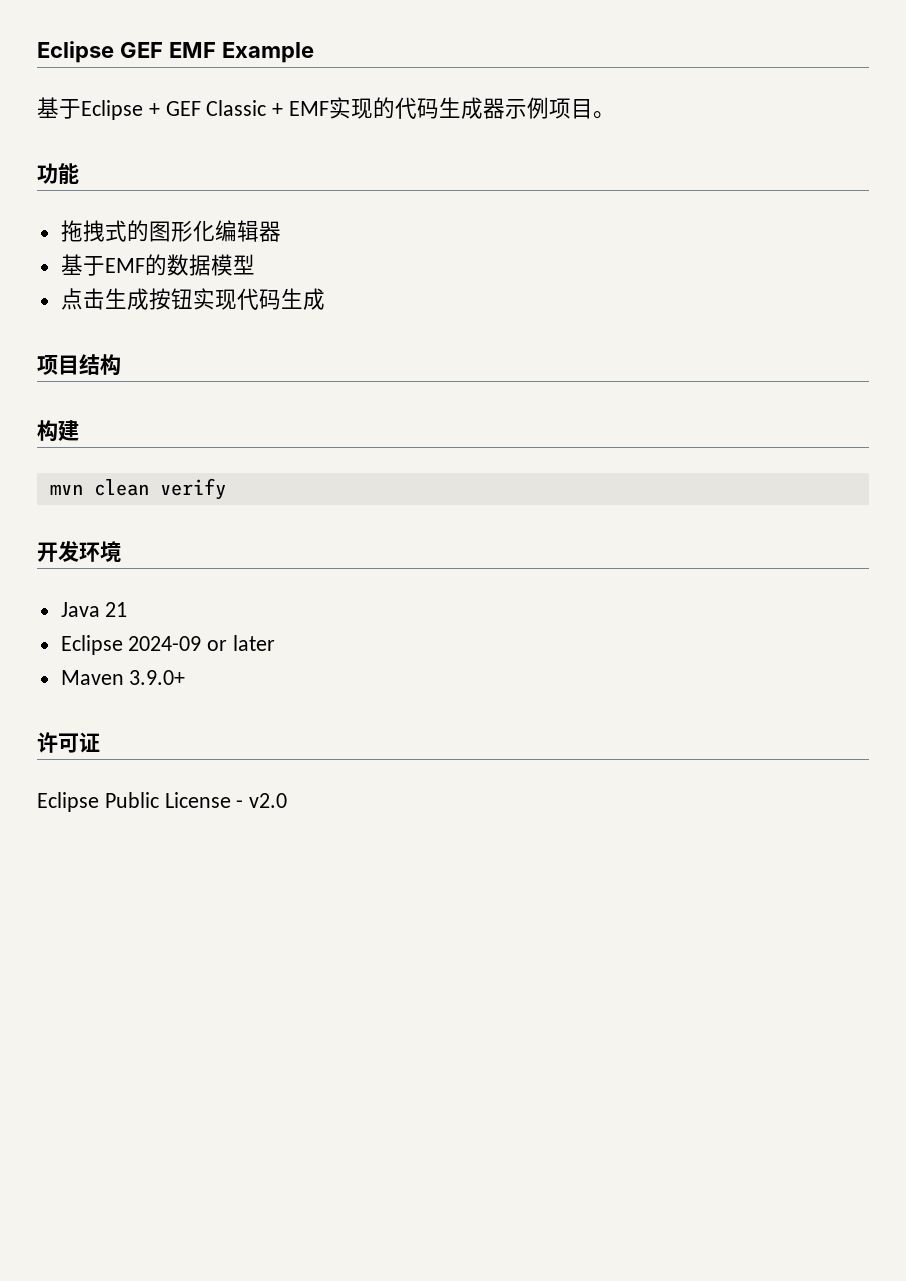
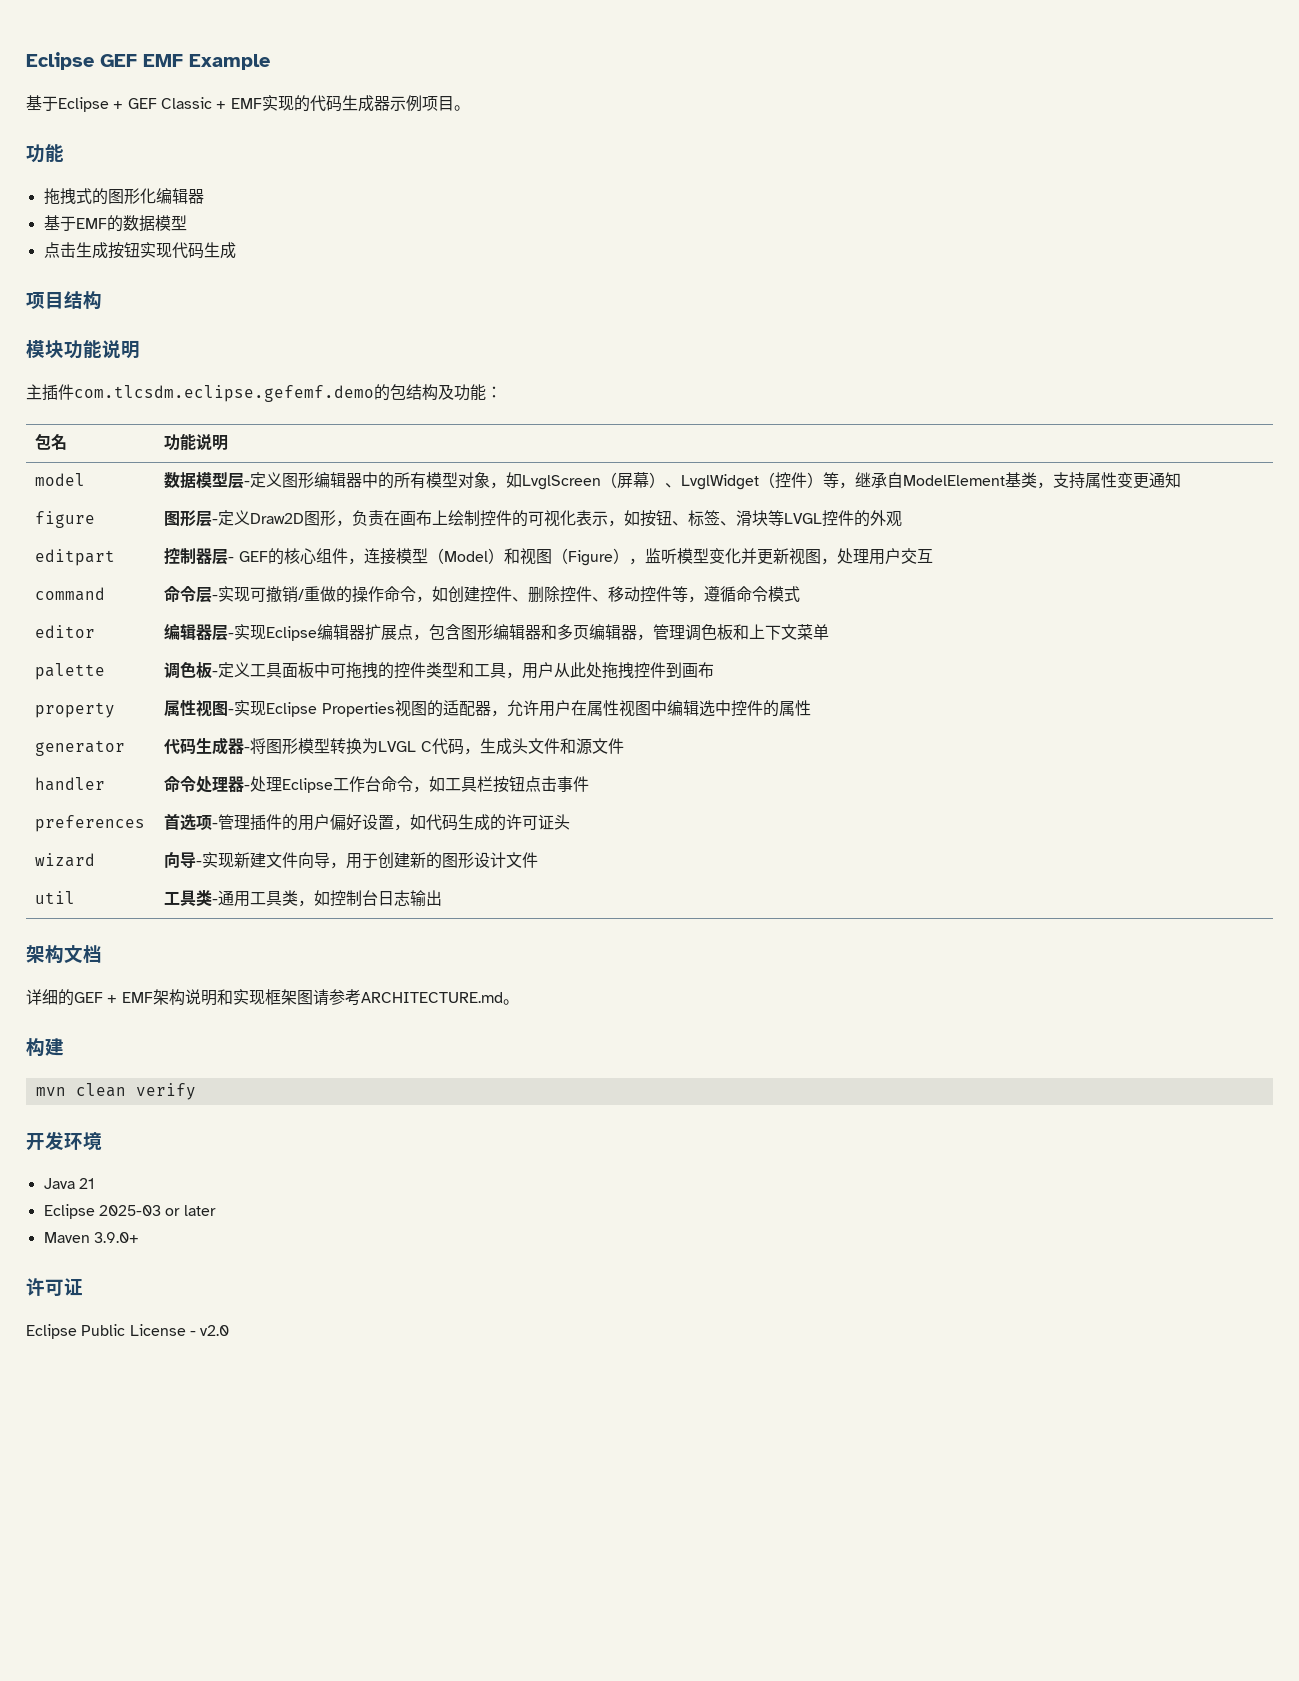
+ 模块功能说明
+ 主插件com.tlcsdm.eclipse.gefemf.demo的包结构及功能：
+ 包名 | 功能说明
+ model | 数据模型层-定义图形编辑器中的所有模型对象，如LvglScreen（屏幕）、LvglWidget（控件）等，继承自ModelElement基类，支持属性变更通知
+ figure | 图形层-定义Draw2D图形，负责在画布上绘制控件的可视化表示，如按钮、标签、滑块等LVGL控件的外观
+ editpart | 控制器层- GEF的核心组件，连接模型（Model）和视图（Figure），监听模型变化并更新视图，处理用户交互
+ command | 命令层-实现可撤销/重做的操作命令，如创建控件、删除控件、移动控件等，遵循命令模式
+ editor | 编辑器层-实现Eclipse编辑器扩展点，包含图形编辑器和多页编辑器，管理调色板和上下文菜单
+ palette | 调色板-定义工具面板中可拖拽的控件类型和工具，用户从此处拖拽控件到画布
+ property | 属性视图-实现Eclipse Properties视图的适配器，允许用户在属性视图中编辑选中控件的属性
+ generator | 代码生成器-将图形模型转换为LVGL C代码，生成头文件和源文件
+ handler | 命令处理器-处理Eclipse工作台命令，如工具栏按钮点击事件
+ preferences | 首选项-管理插件的用户偏好设置，如代码生成的许可证头
+ wizard | 向导-实现新建文件向导，用于创建新的图形设计文件
+ util | 工具类-通用工具类，如控制台日志输出
+ 架构文档
+ 详细的GEF + EMF架构说明和实现框架图请参考ARCHITECTURE.md。
- Eclipse 2024-09 or later
+ Eclipse 2025-03 or later

